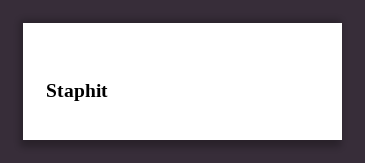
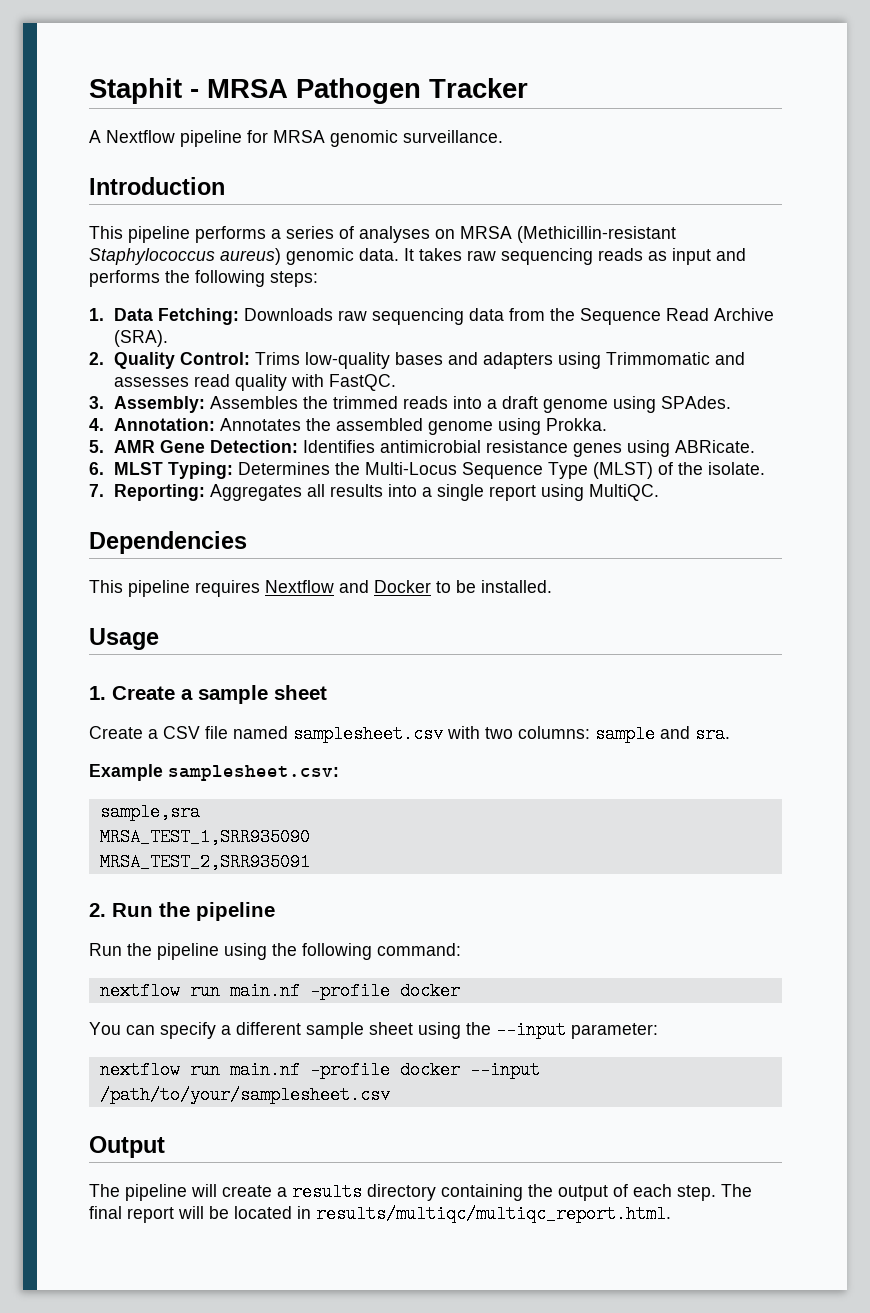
- Staphit
+ Staphit - MRSA Pathogen Tracker
+ A Nextflow pipeline for MRSA genomic surveillance.
+ Introduction
+ This pipeline performs a series of analyses on MRSA (Methicillin-resistant Staphylococcus aureus) genomic data. It takes raw sequencing reads as input and performs the following steps:
+ 1. Data Fetching: Downloads raw sequencing data from the Sequence Read Archive (SRA).
+ 2. Quality Control: Trims low-quality bases and adapters using Trimmomatic and assesses read quality with FastQC.
+ 3. Assembly: Assembles the trimmed reads into a draft genome using SPAdes.
+ 4. Annotation: Annotates the assembled genome using Prokka.
+ 5. AMR Gene Detection: Identifies antimicrobial resistance genes using ABRicate.
+ 6. MLST Typing: Determines the Multi-Locus Sequence Type (MLST) of the isolate.
+ 7. Reporting: Aggregates all results into a single report using MultiQC.
+ Dependencies
+ This pipeline requires Nextflow and Docker to be installed.
+ Usage
+ 1. Create a sample sheet
+ Create a CSV file named samplesheet.csv with two columns: sample and sra.
+ Example samplesheet.csv:
+ sample,sra
+ MRSA_TEST_1,SRR935090
+ MRSA_TEST_2,SRR935091
+ 2. Run the pipeline
+ Run the pipeline using the following command:
+ nextflow run main.nf -profile docker
+ You can specify a different sample sheet using the --input parameter:
+ nextflow run main.nf -profile docker --input /path/to/your/samplesheet.csv
+ Output
+ The pipeline will create a results directory containing the output of each step. The final report will be located in results/multiqc/multiqc_report.html.

